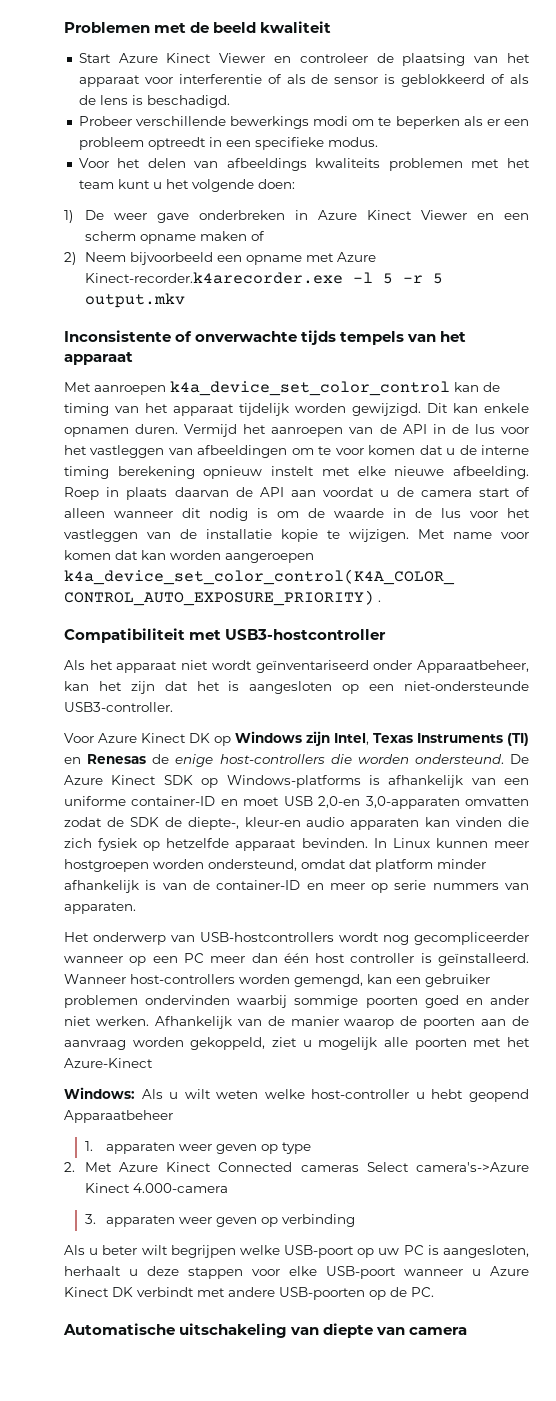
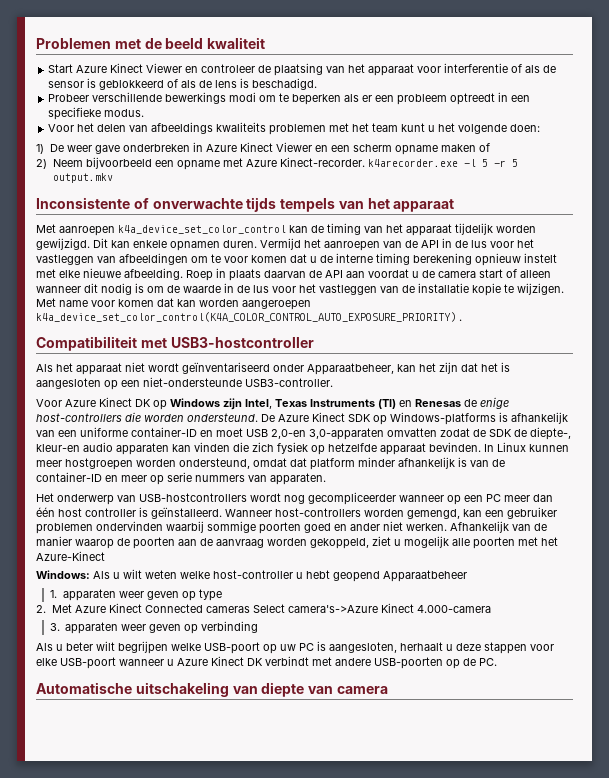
- 2) Neem bijvoorbeeld een opname met Azure Kinect-recorder.k4arecorder.exe -l 5 -r 5 output.mkv
+ 2) Neem bijvoorbeeld een opname met Azure Kinect-recorder. k4arecorder.exe -l 5 -r 5 output.mkv

